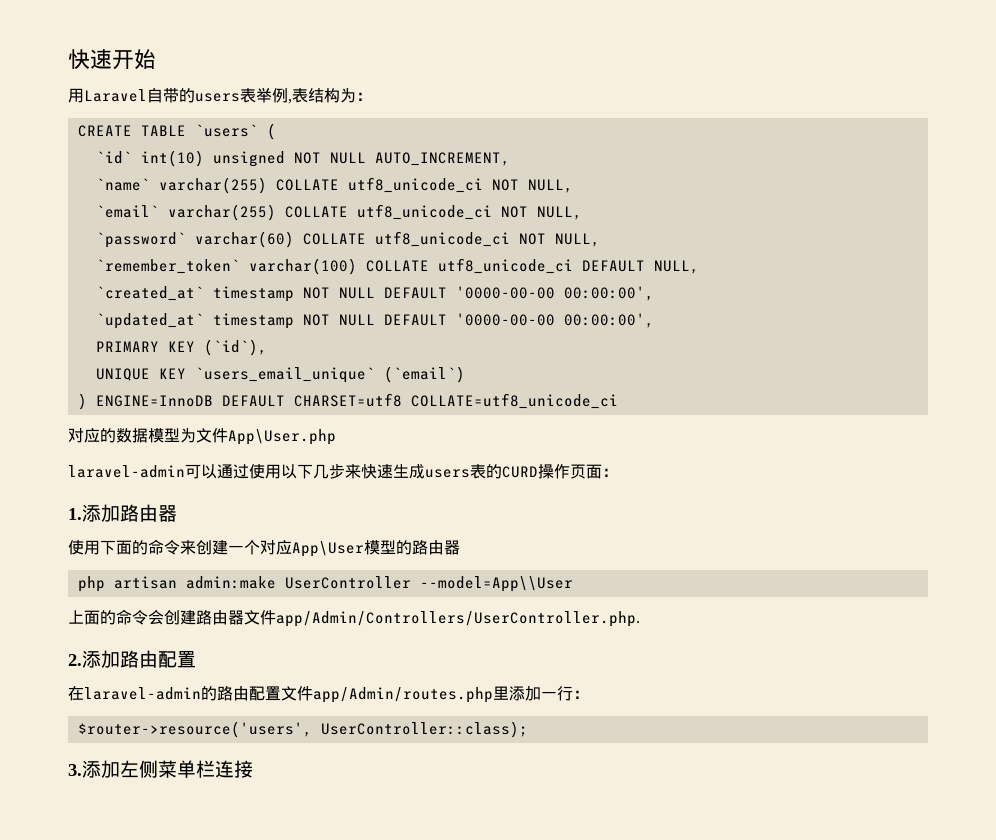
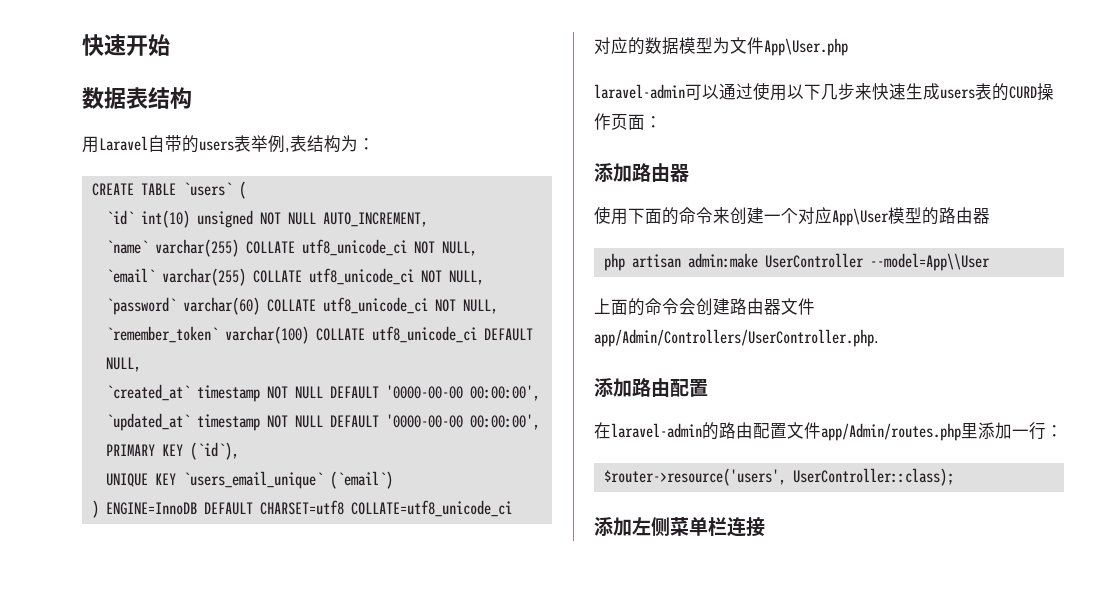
+ 数据表结构
- 1.添加路由器
+ 添加路由器
- 2.添加路由配置
+ 添加路由配置
- 3.添加左侧菜单栏连接
+ 添加左侧菜单栏连接

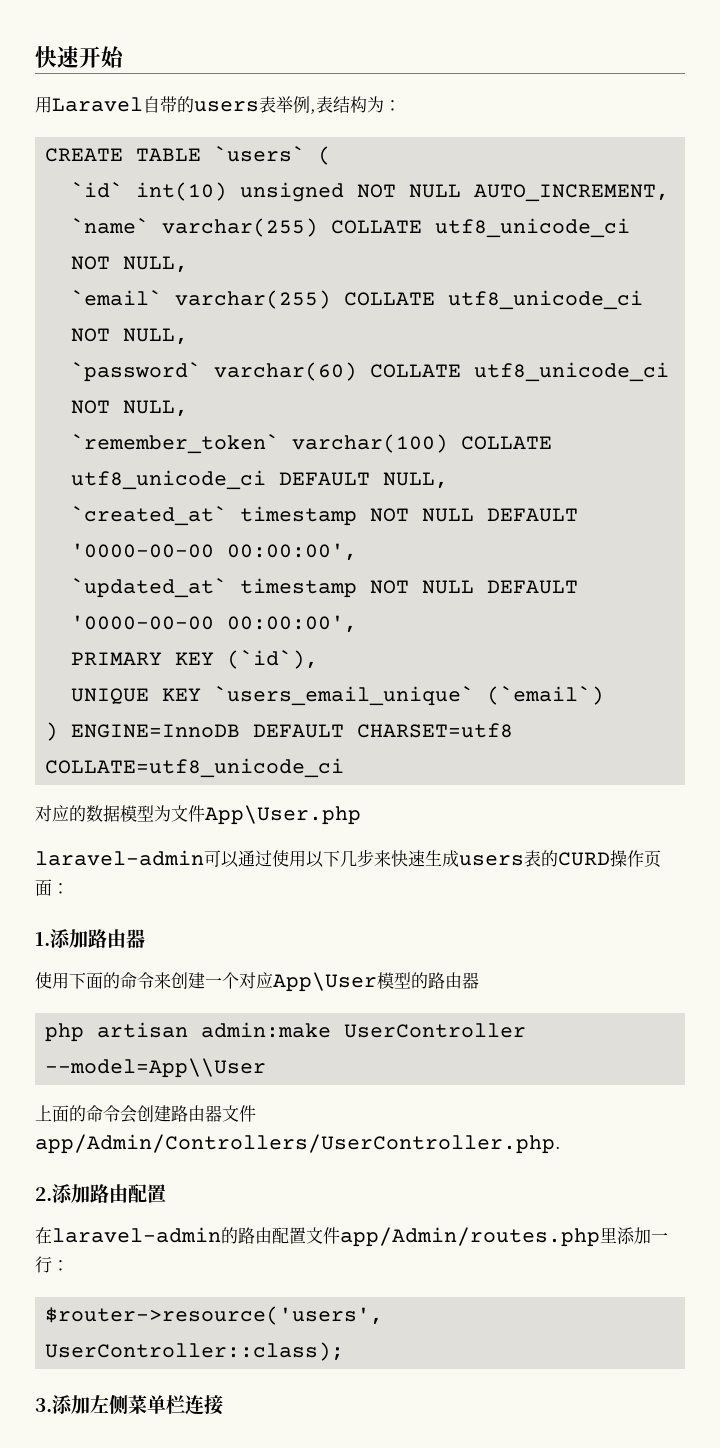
- 数据表结构
- 添加路由器
+ 1.添加路由器
- 添加路由配置
+ 2.添加路由配置
- 添加左侧菜单栏连接
+ 3.添加左侧菜单栏连接

